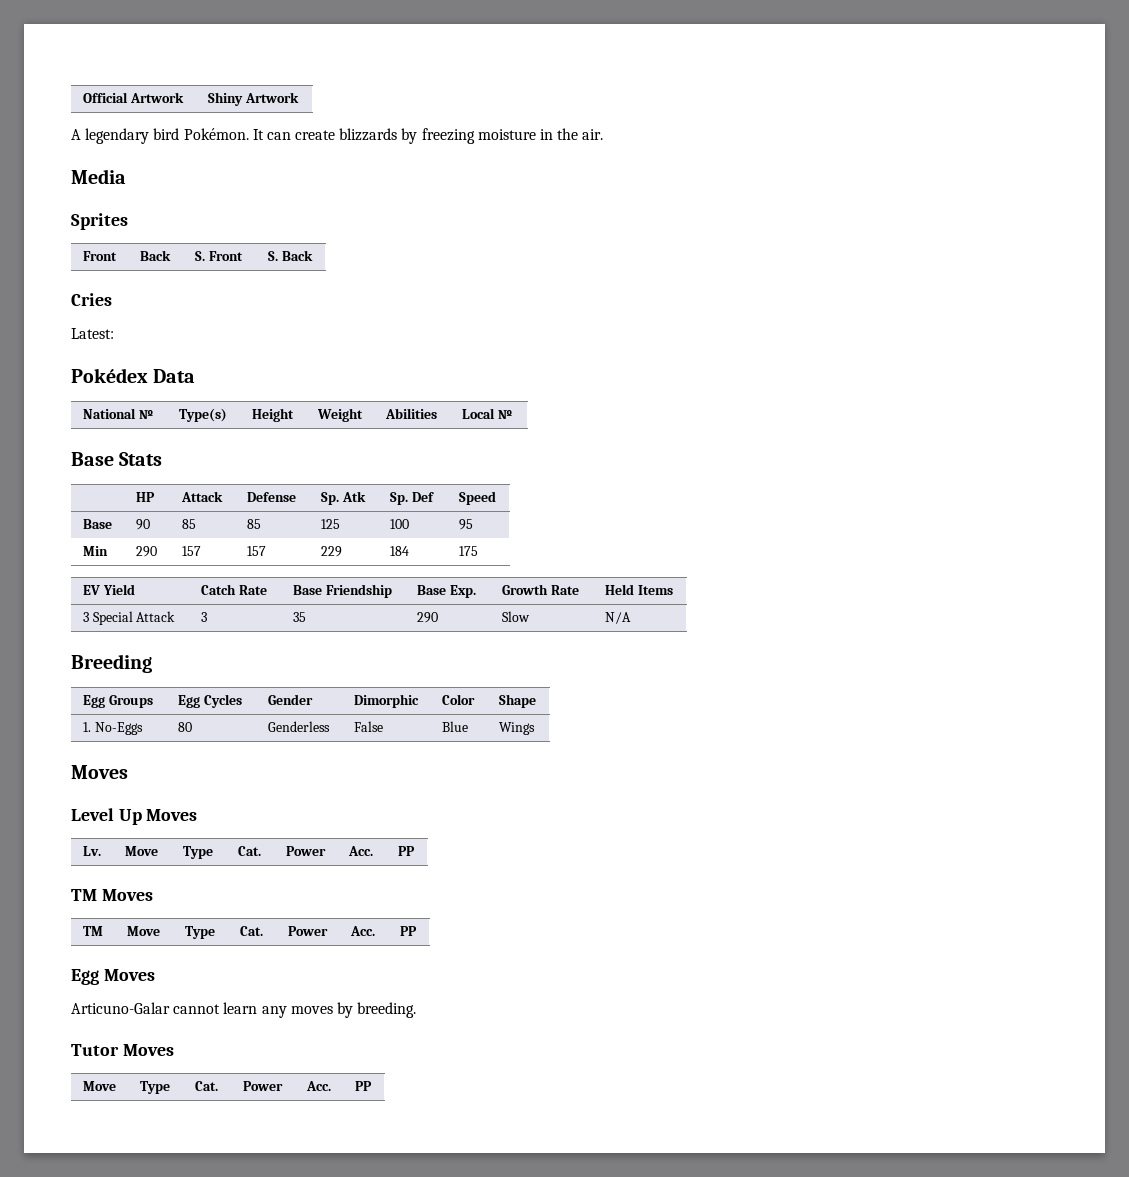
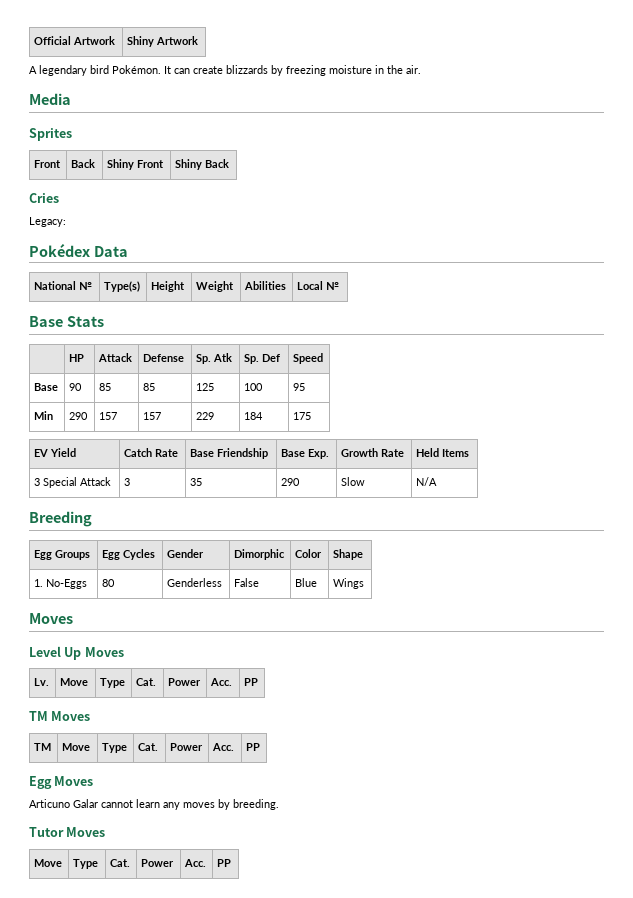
- Front | Back | S. Front | S. Back
+ Front | Back | Shiny Front | Shiny Back
- Latest:
+ Legacy:
- Articuno-Galar cannot learn any moves by breeding.
+ Articuno Galar cannot learn any moves by breeding.

